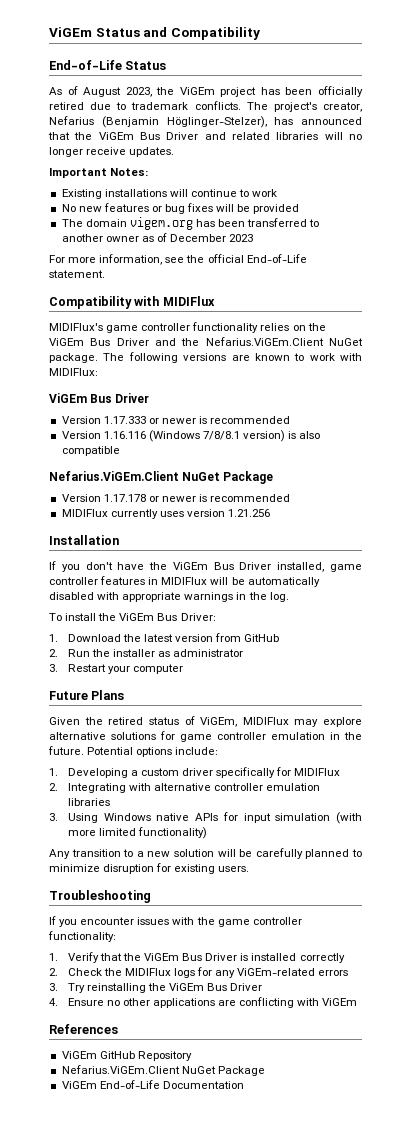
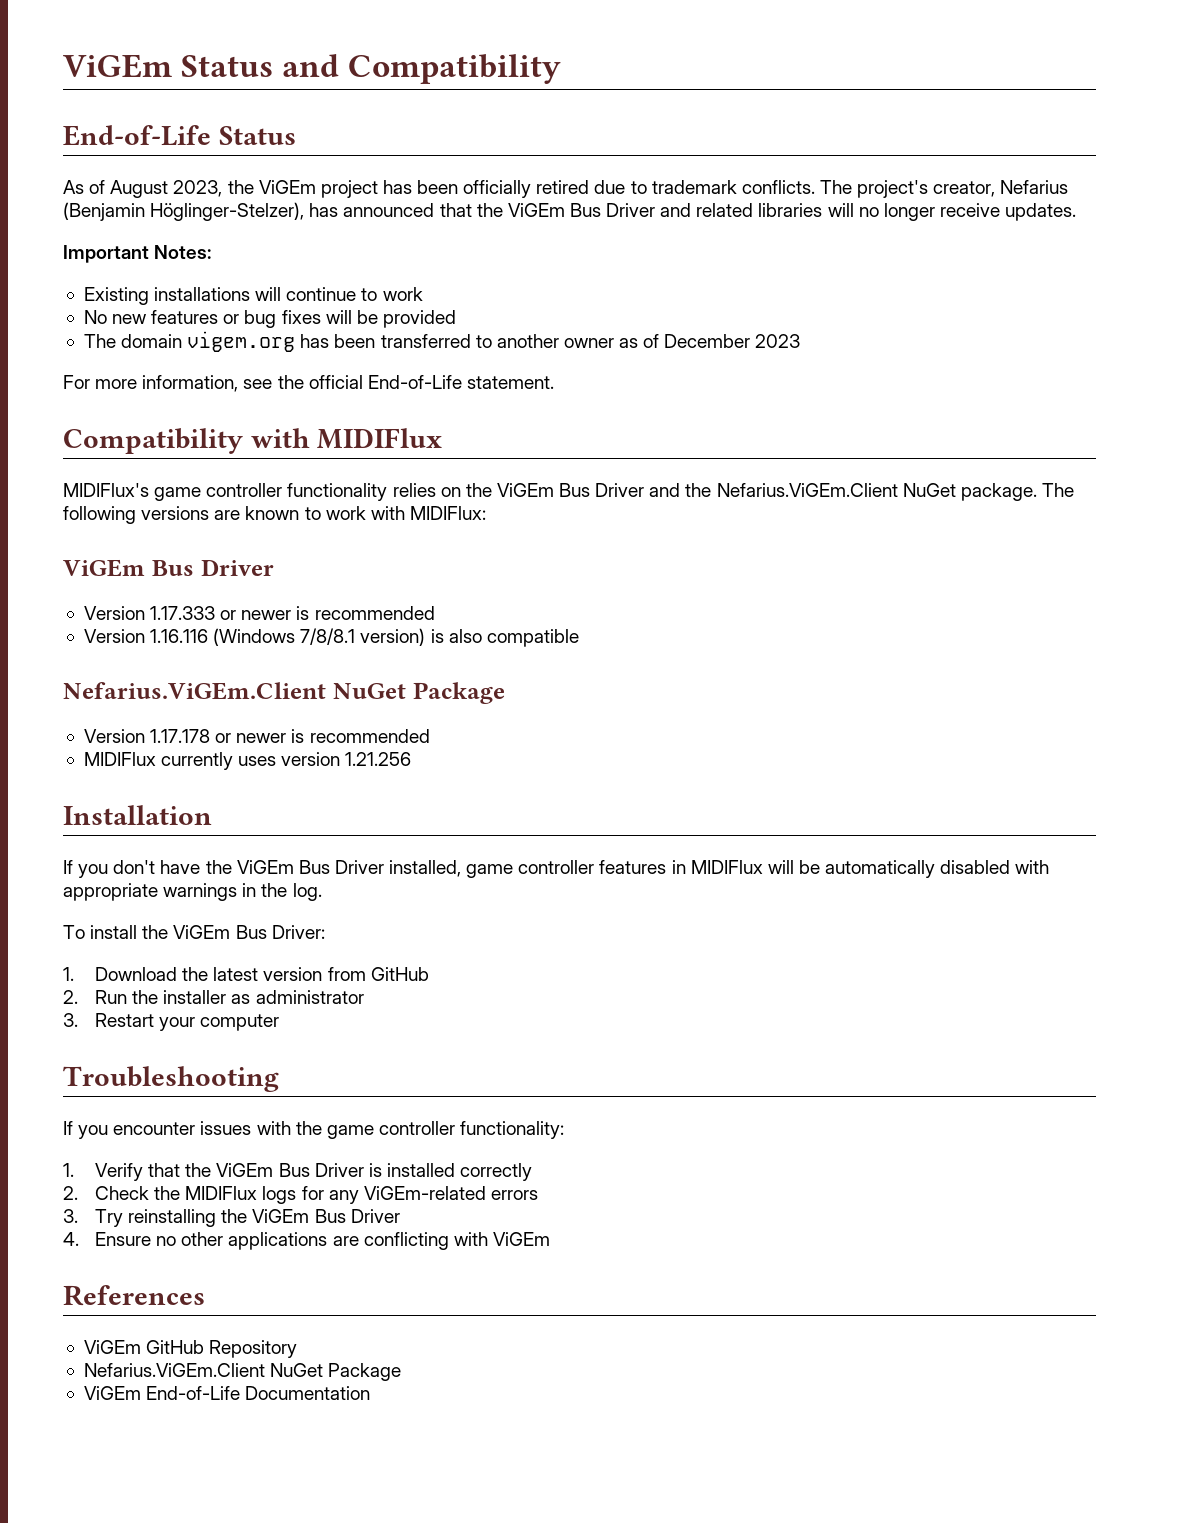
- Future Plans
- Given the retired status of ViGEm, MIDIFlux may explore alternative solutions for game controller emulation in the future. Potential options include:
- 1. Developing a custom driver specifically for MIDIFlux
- 2. Integrating with alternative controller emulation libraries
- 3. Using Windows native APIs for input simulation (with more limited functionality)
- Any transition to a new solution will be carefully planned to minimize disruption for existing users.

